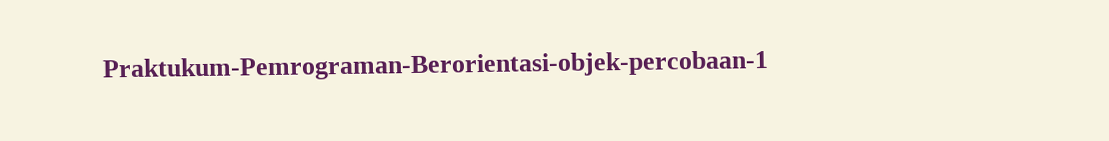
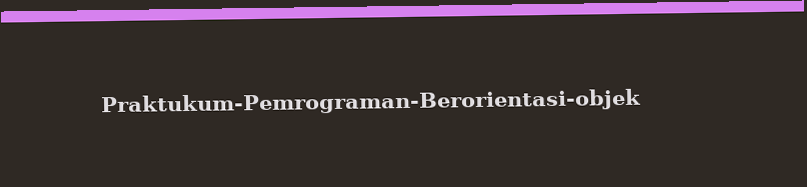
- Praktukum-Pemrograman-Berorientasi-objek-percobaan-1
+ Praktukum-Pemrograman-Berorientasi-objek

